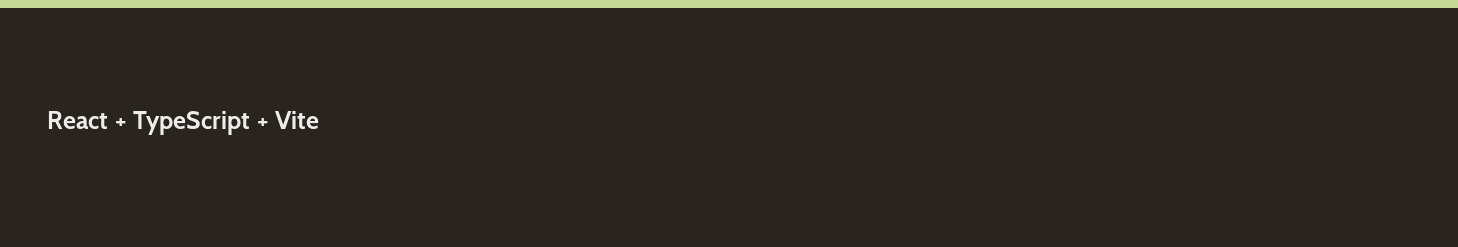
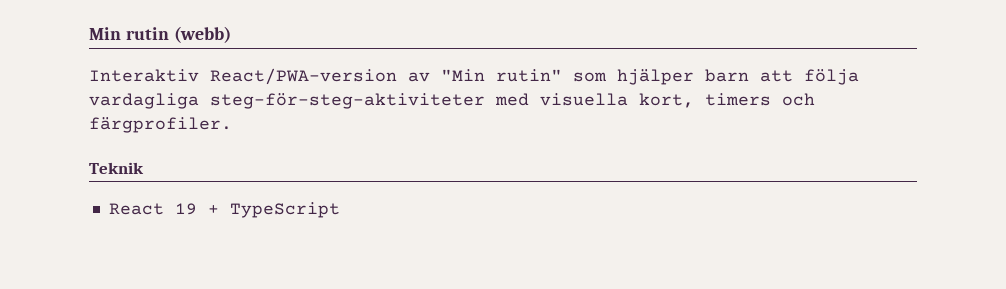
- React + TypeScript + Vite
+ Min rutin (webb)
+ Interaktiv React/PWA-version av "Min rutin" som hjälper barn att följa vardagliga steg-för-steg-aktiviteter med visuella kort, timers och färgprofiler.
+ Teknik
+ React 19 + TypeScript

